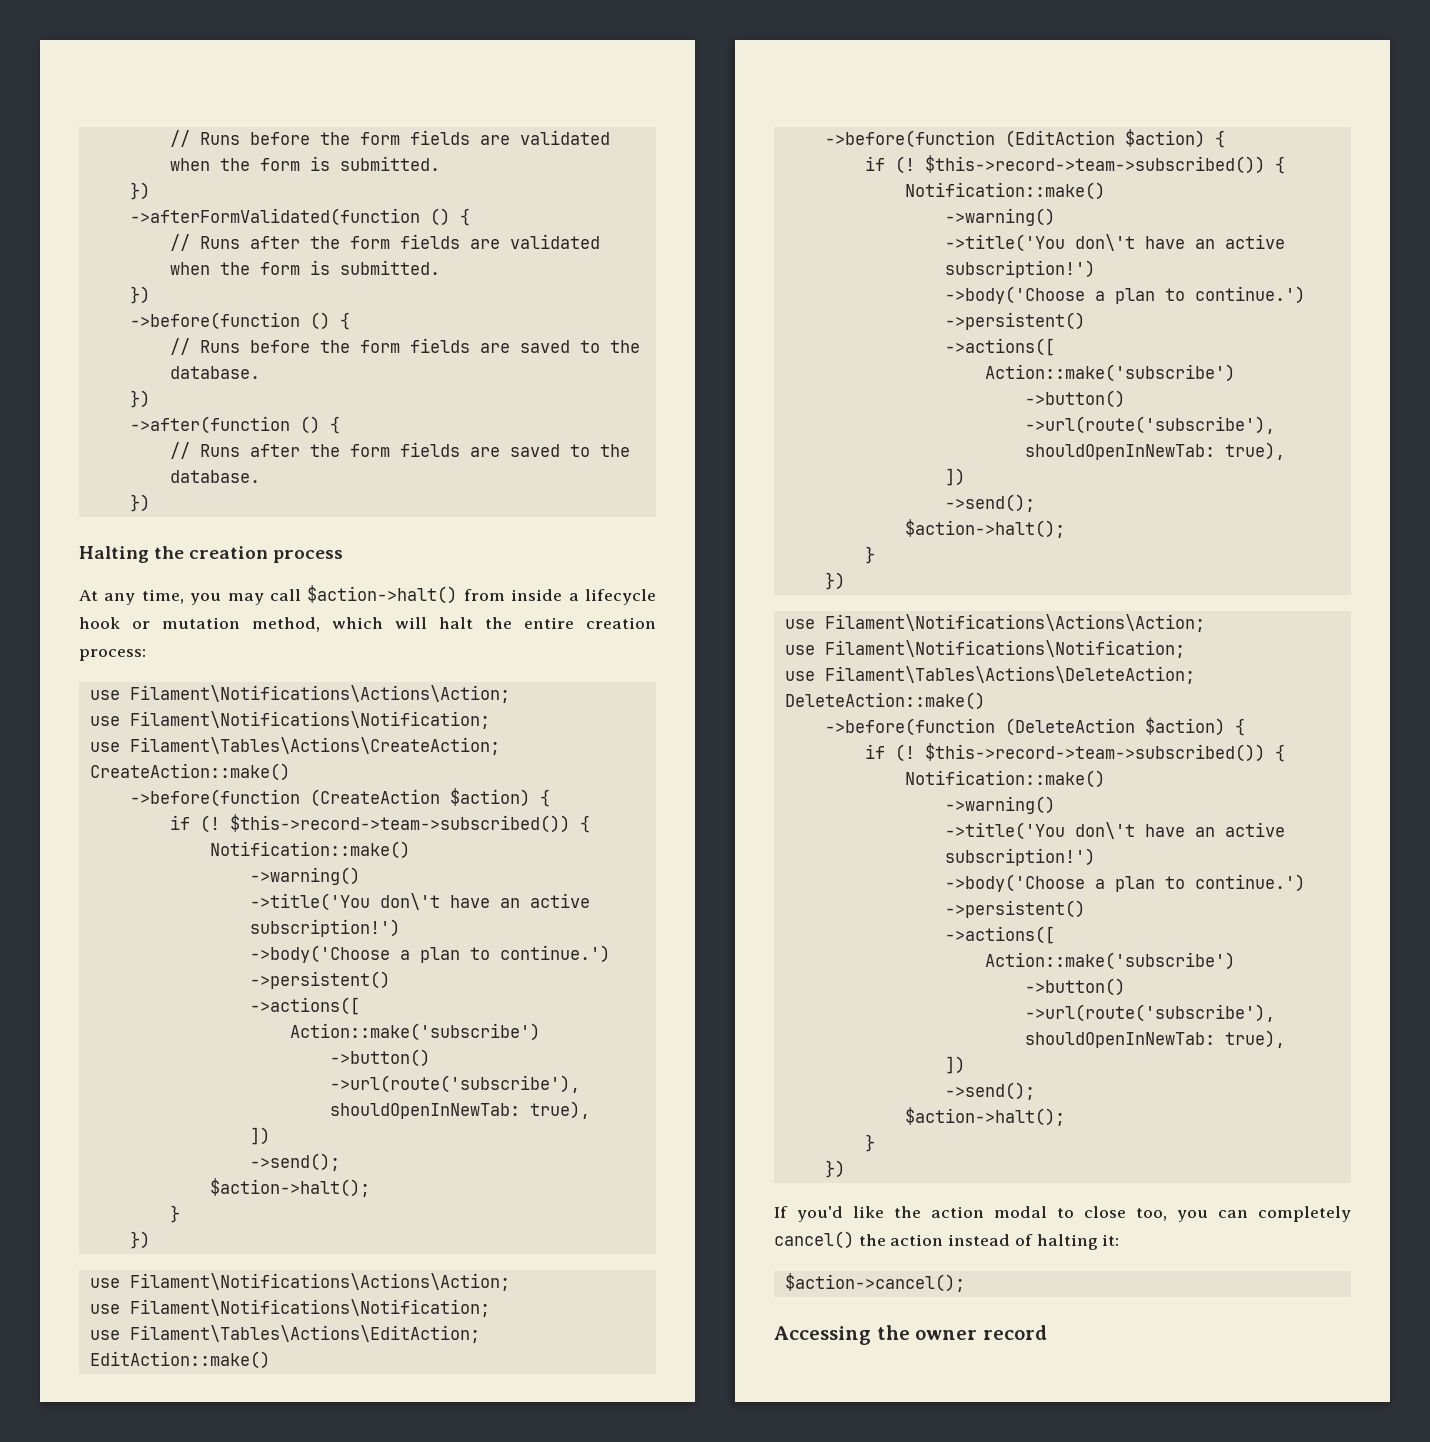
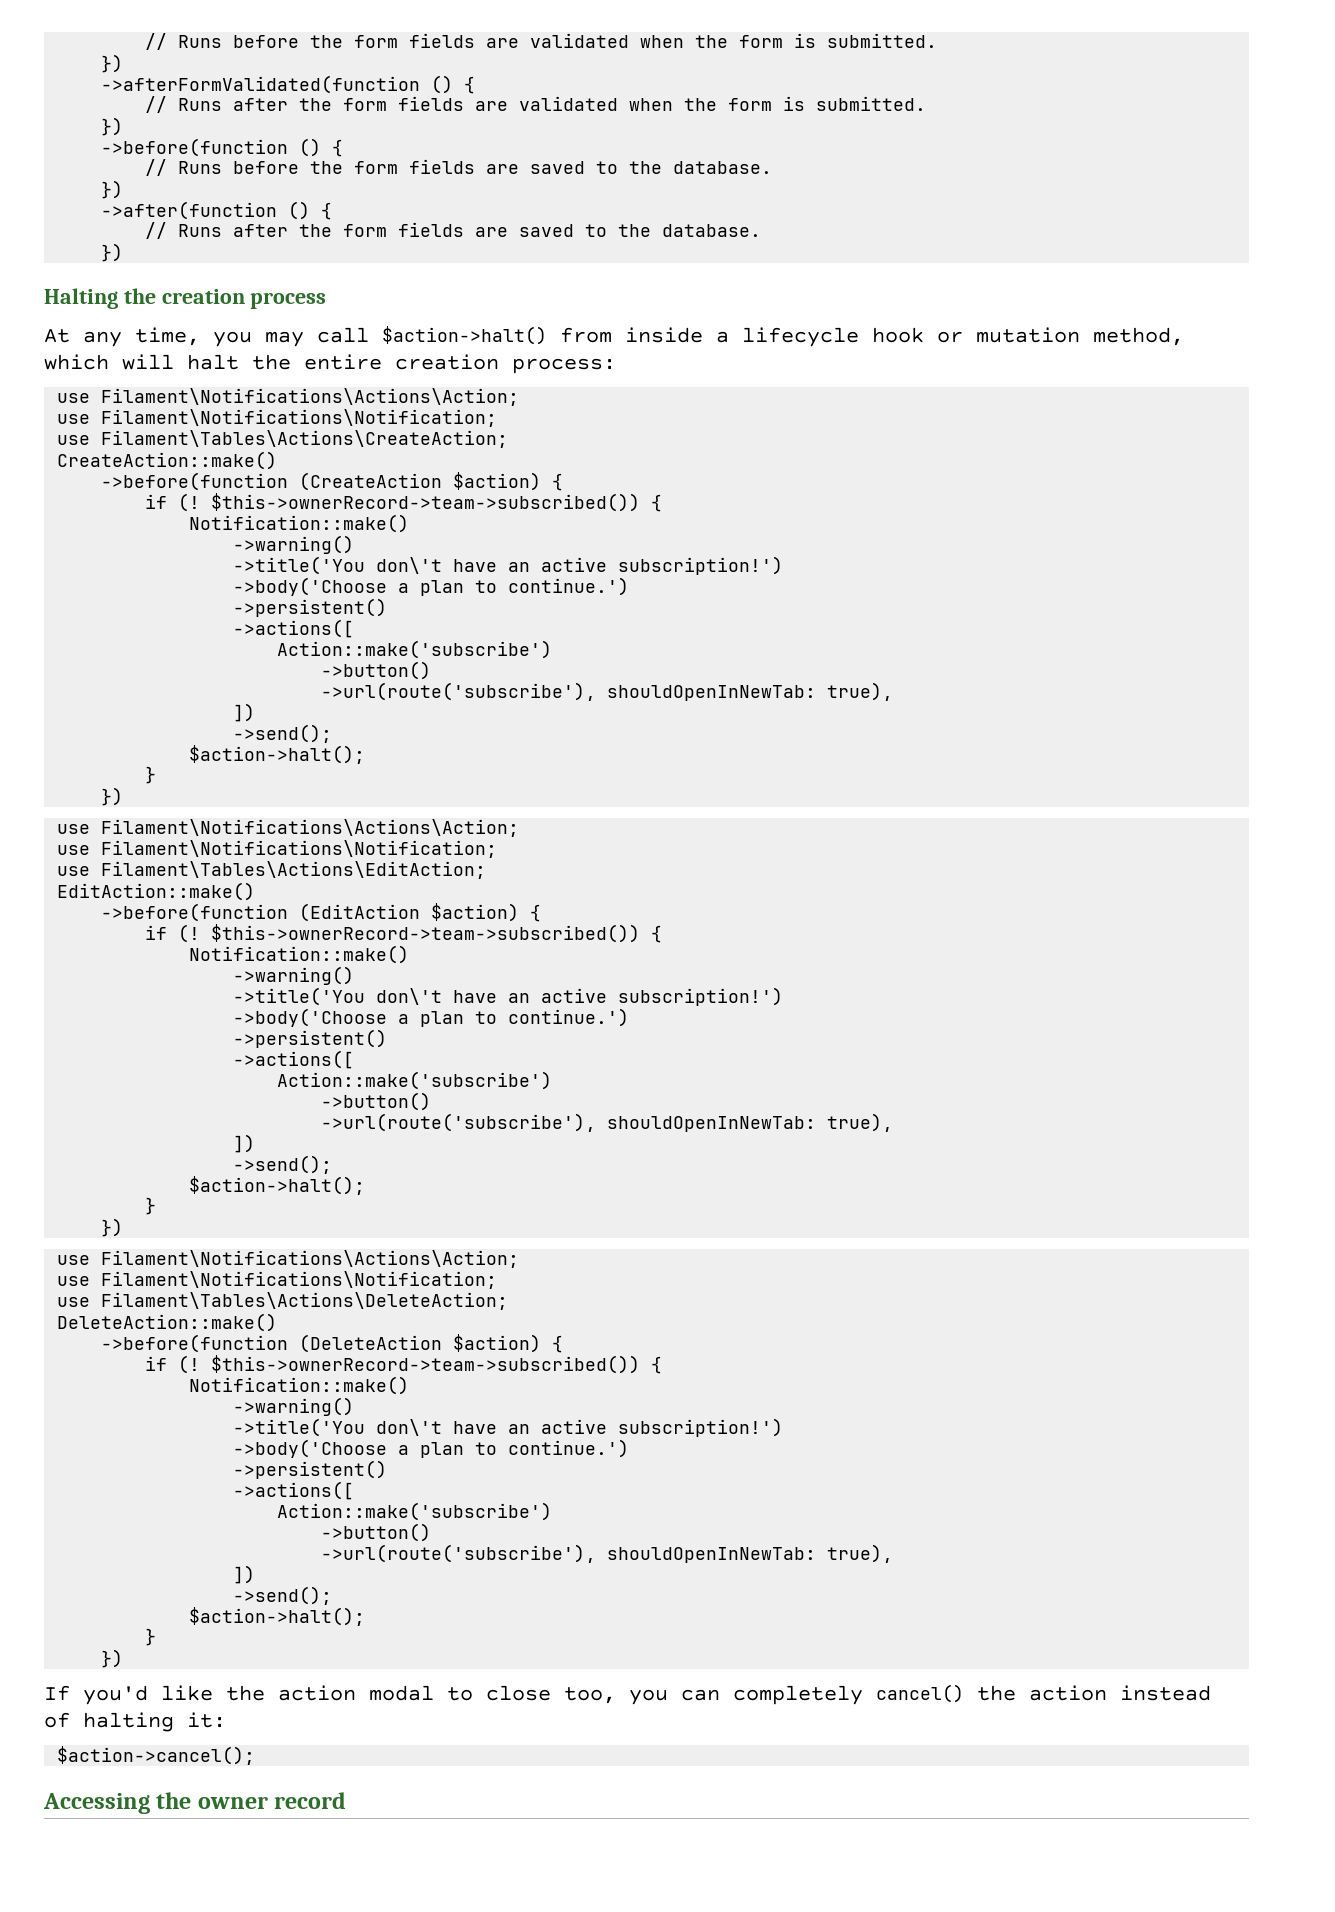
  ->before(function (CreateAction $action) {
- if (! $this->record->team->subscribed()) {
+ if (! $this->ownerRecord->team->subscribed()) {
  ->before(function (EditAction $action) {
- if (! $this->record->team->subscribed()) {
+ if (! $this->ownerRecord->team->subscribed()) {
  ->before(function (DeleteAction $action) {
- if (! $this->record->team->subscribed()) {
+ if (! $this->ownerRecord->team->subscribed()) {

